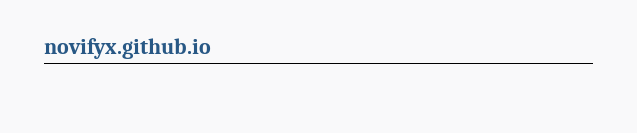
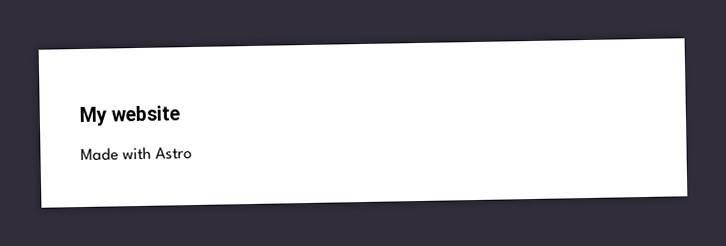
- novifyx.github.io
+ My website
+ Made with Astro

